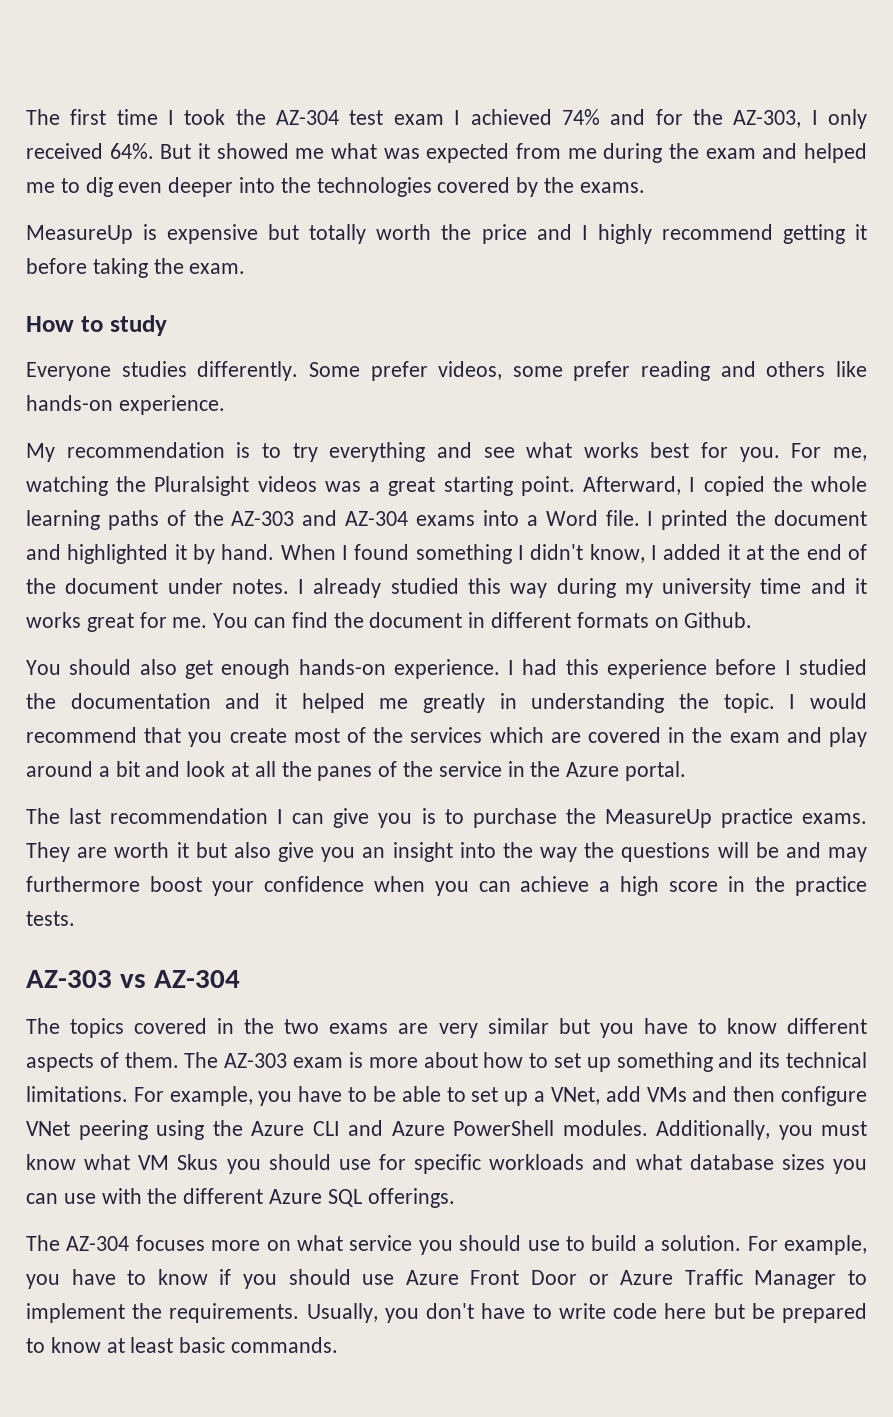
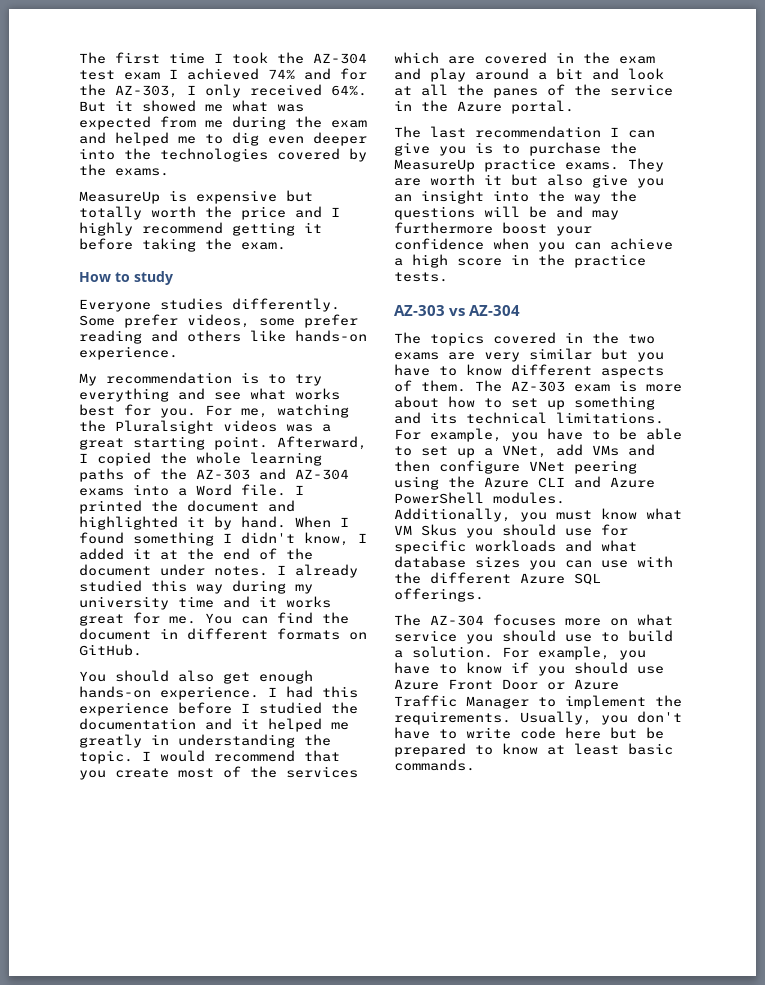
- You can find the document in different formats on Github.
+ You can find the document in different formats on GitHub.

